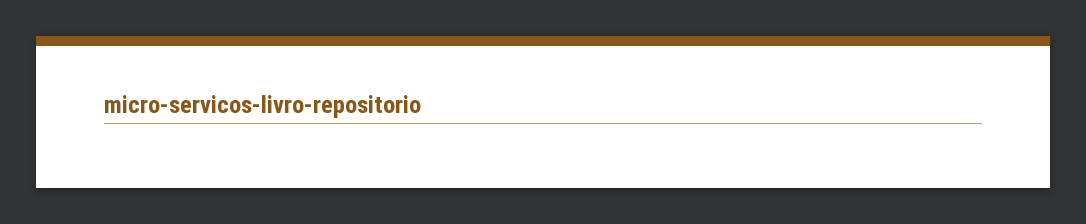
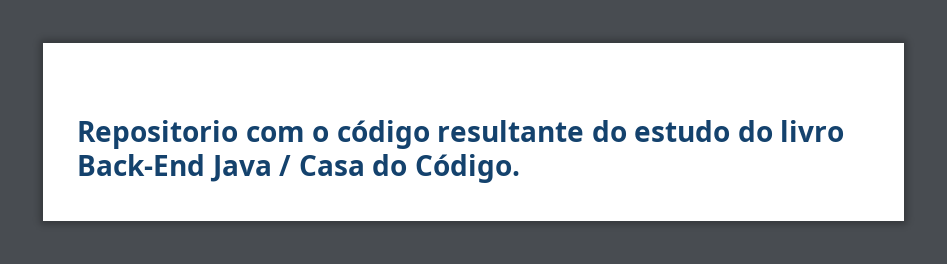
- micro-servicos-livro-repositorio
+ Repositorio com o código resultante do estudo do livro Back-End Java / Casa do Código.

